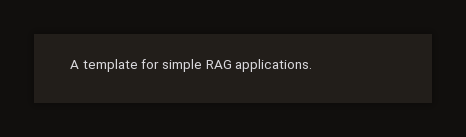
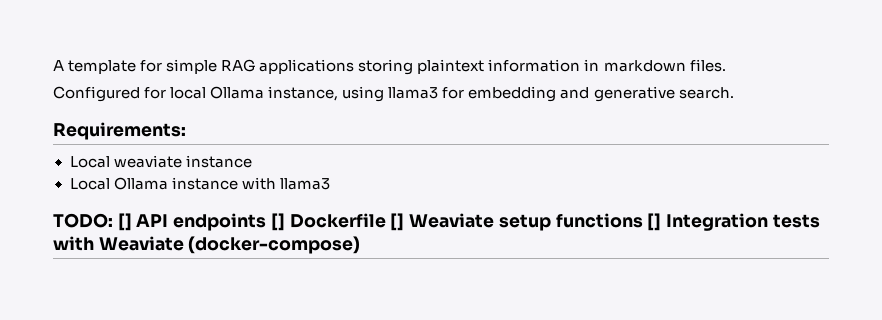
- A template for simple RAG applications.
+ A template for simple RAG applications storing plaintext information in markdown files.
+ Configured for local Ollama instance, using llama3 for embedding and generative search.
+ Requirements:
+ Local weaviate instance
+ Local Ollama instance with llama3
+ TODO: [] API endpoints [] Dockerfile [] Weaviate setup functions [] Integration tests with Weaviate (docker-compose)

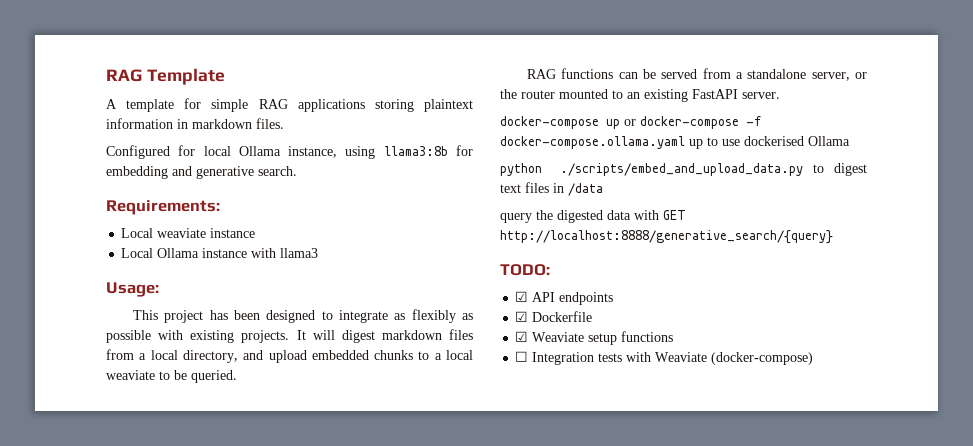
+ RAG Template
- Configured for local Ollama instance, using llama3 for embedding and generative search.
+ Configured for local Ollama instance, using llama3:8b for embedding and generative search.
+ Usage:
+ This project has been designed to integrate as flexibly as possible with existing projects. It will digest markdown files from a local directory, and upload embedded chunks to a local weaviate to be queried.
+ RAG functions can be served from a standalone server, or the router mounted to an existing FastAPI server.
+ docker-compose up or docker-compose -f docker-compose.ollama.yaml up to use dockerised Ollama
+ python ./scripts/embed_and_upload_data.py to digest text files in /data
+ query the digested data with GET http://localhost:8888/generative_search/{query}
- TODO: [] API endpoints [] Dockerfile [] Weaviate setup functions [] Integration tests with Weaviate (docker-compose)
+ TODO:
+ ☑ API endpoints
+ ☑ Dockerfile
+ ☑ Weaviate setup functions
+ ☐ Integration tests with Weaviate (docker-compose)

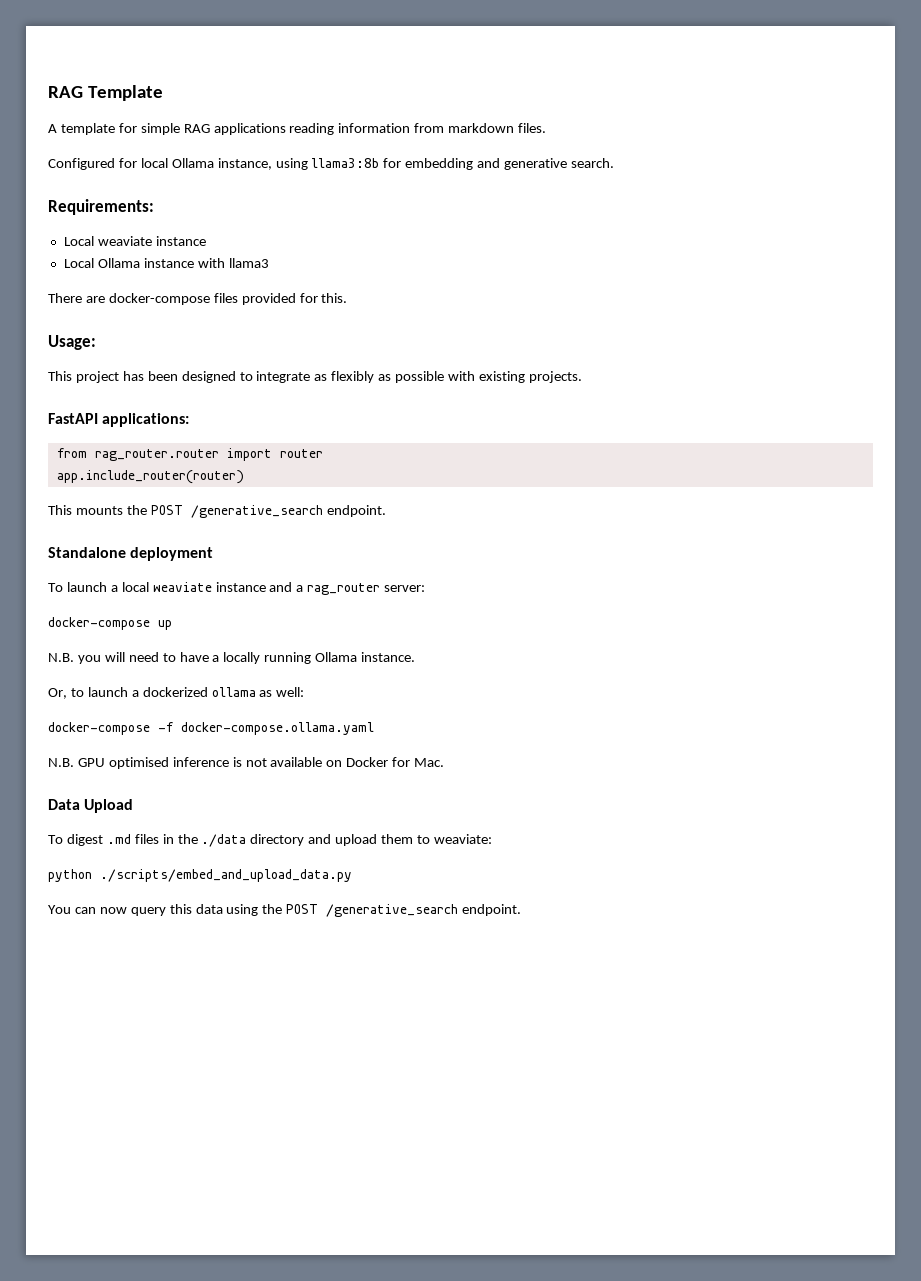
- A template for simple RAG applications storing plaintext information in markdown files.
+ A template for simple RAG applications reading information from markdown files.
+ There are docker-compose files provided for this.
- This project has been designed to integrate as flexibly as possible with existing projects. It will digest markdown files from a local directory, and upload embedded chunks to a local weaviate to be queried.
- RAG functions can be served from a standalone server, or the router mounted to an existing FastAPI server.
- docker-compose up or docker-compose -f docker-compose.ollama.yaml up to use dockerised Ollama
- python ./scripts/embed_and_upload_data.py to digest text files in /data
- query the digested data with GET http://localhost:8888/generative_search/{query}
- TODO:
- ☑ API endpoints
- ☑ Dockerfile
- ☑ Weaviate setup functions
- ☐ Integration tests with Weaviate (docker-compose)
+ This project has been designed to integrate as flexibly as possible with existing projects.
+ FastAPI applications:
+ from rag_router.router import router
+ app.include_router(router)
+ This mounts the POST /generative_search endpoint.
+ Standalone deployment
+ To launch a local weaviate instance and a rag_router server:
+ docker-compose up
+ N.B. you will need to have a locally running Ollama instance.
+ Or, to launch a dockerized ollama as well:
+ docker-compose -f docker-compose.ollama.yaml
+ N.B. GPU optimised inference is not available on Docker for Mac.
+ Data Upload
+ To digest .md files in the ./data directory and upload them to weaviate:
+ python ./scripts/embed_and_upload_data.py
+ You can now query this data using the POST /generative_search endpoint.

